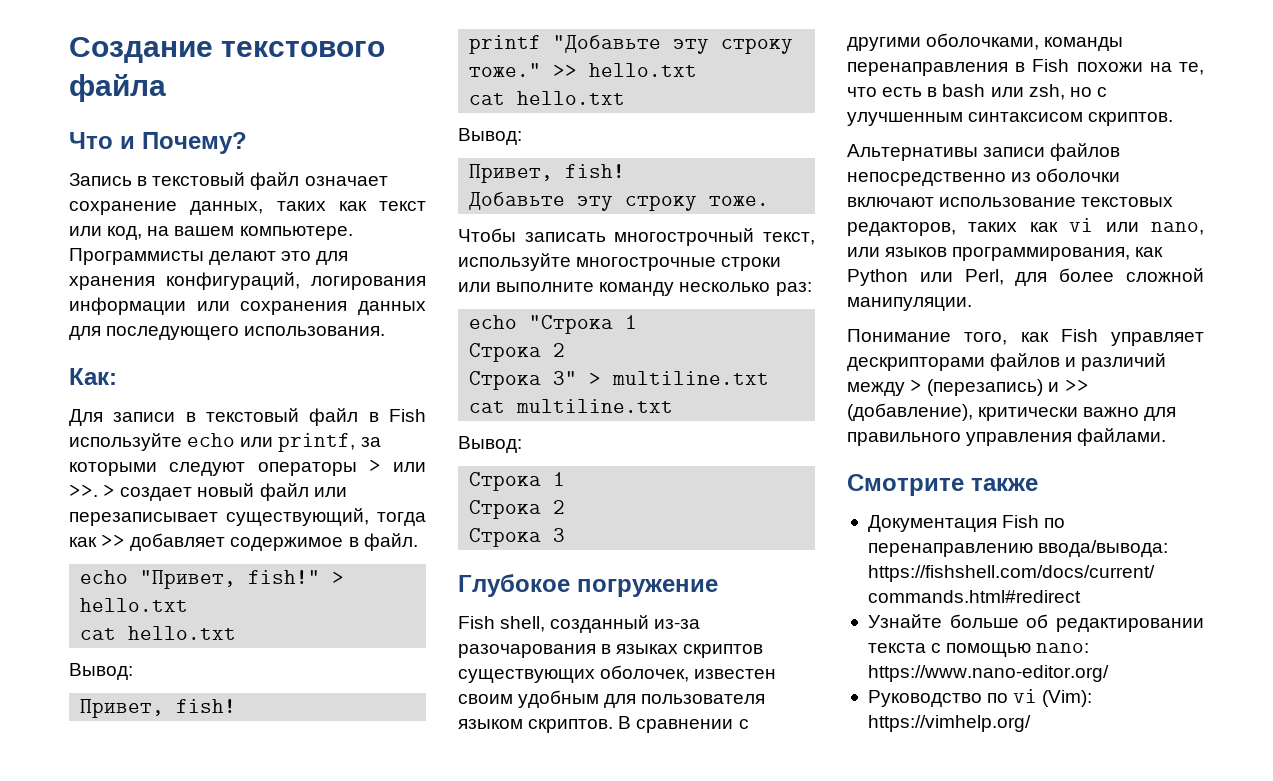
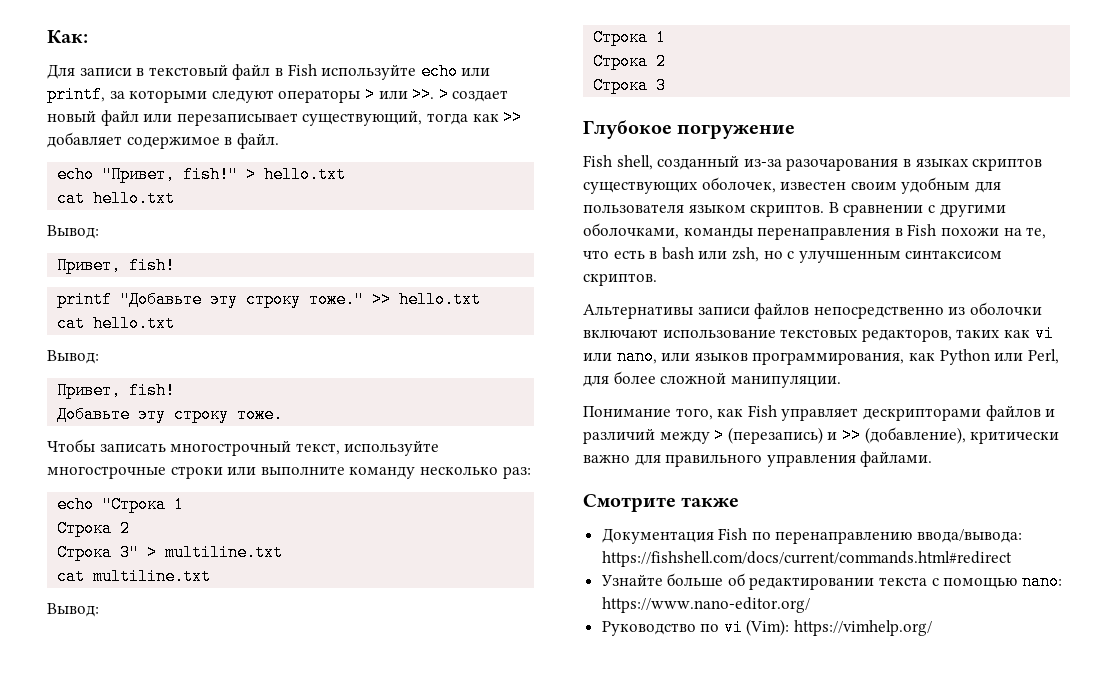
- Создание текстового файла
- Что и Почему?
- Запись в текстовый файл означает сохранение данных, таких как текст или код, на вашем компьютере. Программисты делают это для хранения конфигураций, логирования информации или сохранения данных для последующего использования.

